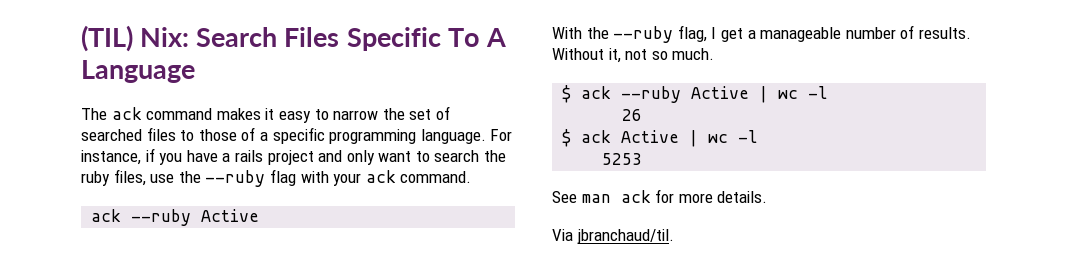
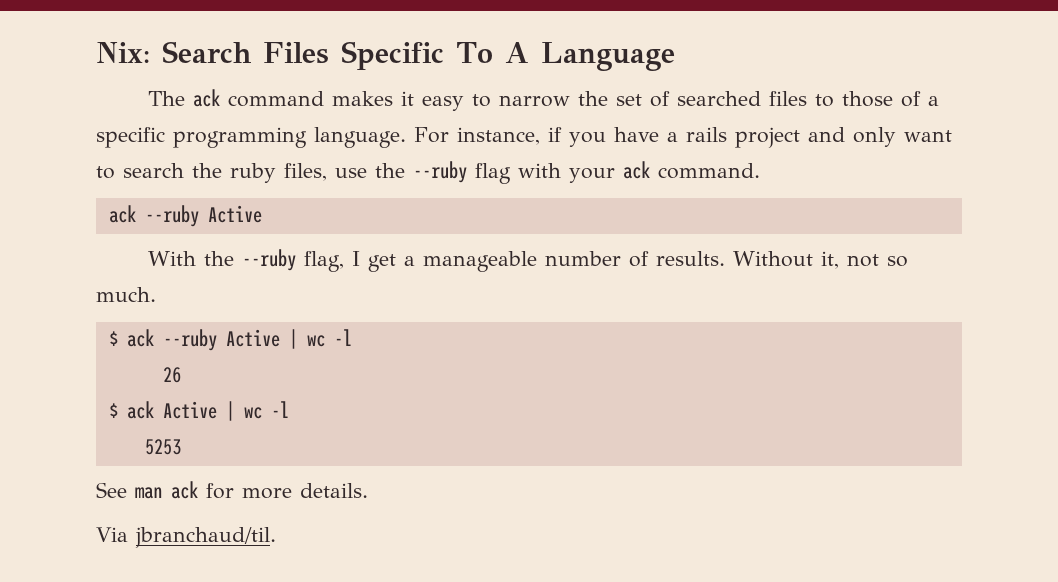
- (TIL) Nix: Search Files Specific To A Language
+ Nix: Search Files Specific To A Language

